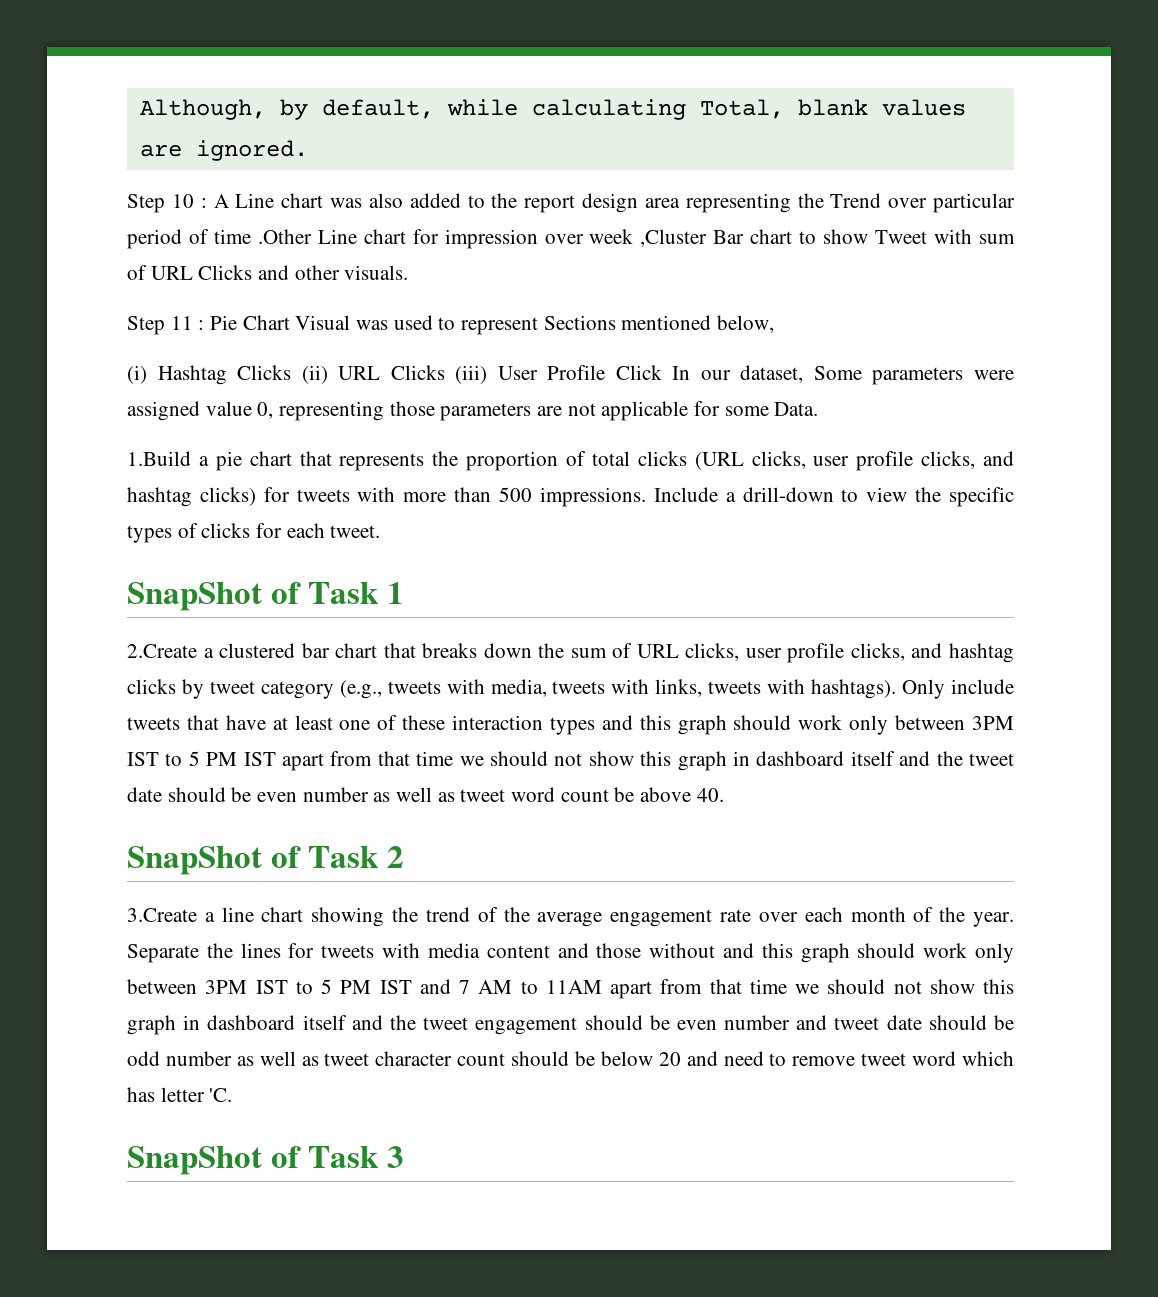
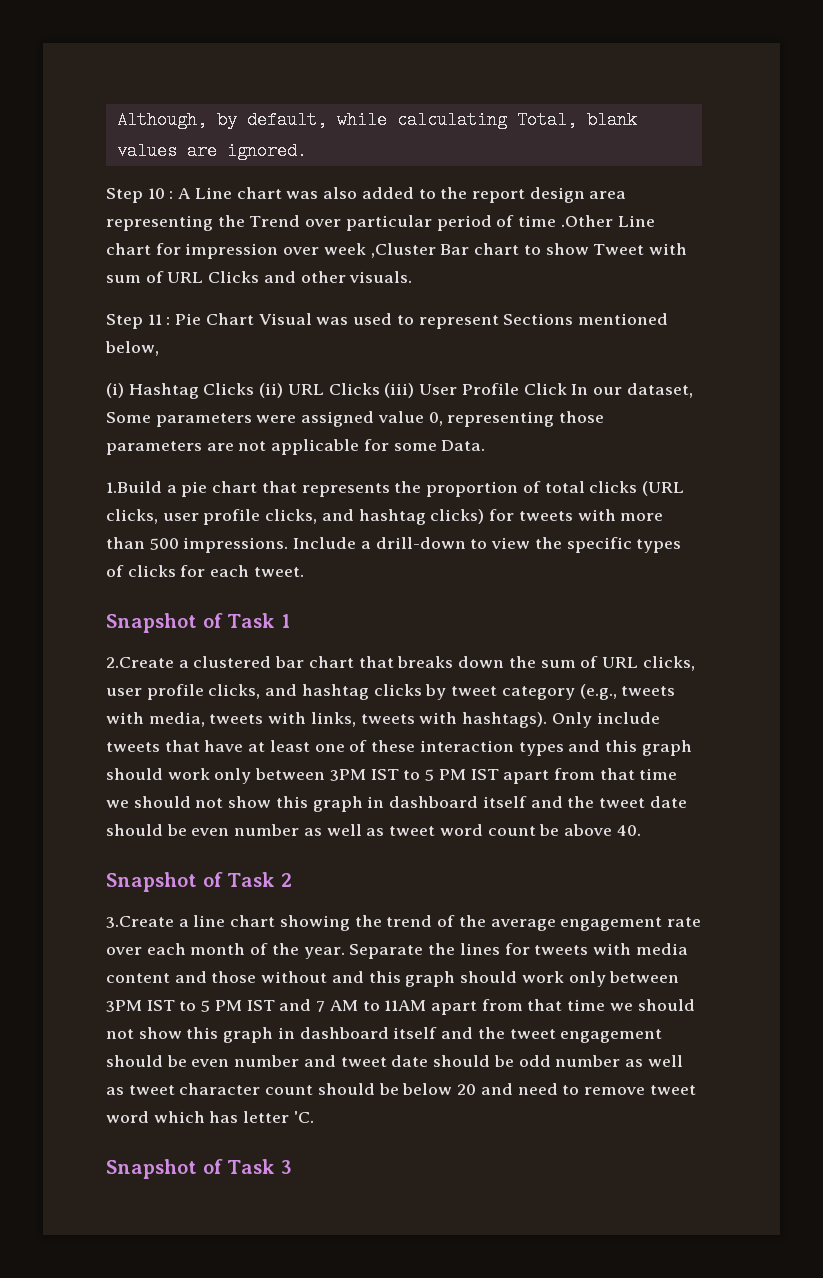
- SnapShot of Task 1
+ Snapshot of Task 1
- SnapShot of Task 2
+ Snapshot of Task 2
- SnapShot of Task 3
+ Snapshot of Task 3

